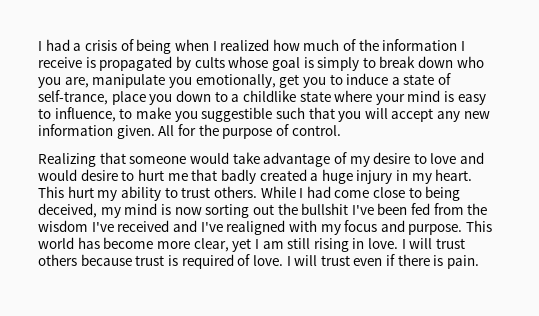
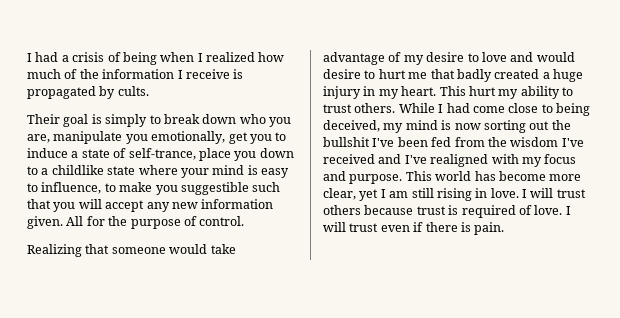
- I had a crisis of being when I realized how much of the information I receive is propagated by cults whose goal is simply to break down who you are, manipulate you emotionally, get you to induce a state of self-trance, place you down to a childlike state where your mind is easy to influence, to make you suggestible such that you will accept any new information given.
+ I had a crisis of being when I realized how much of the information I receive is propagated by cults.
+ Their goal is simply to break down who you are, manipulate you emotionally, get you to induce a state of self-trance, place you down to a childlike state where your mind is easy to influence, to make you suggestible such that you will accept any new information given.

